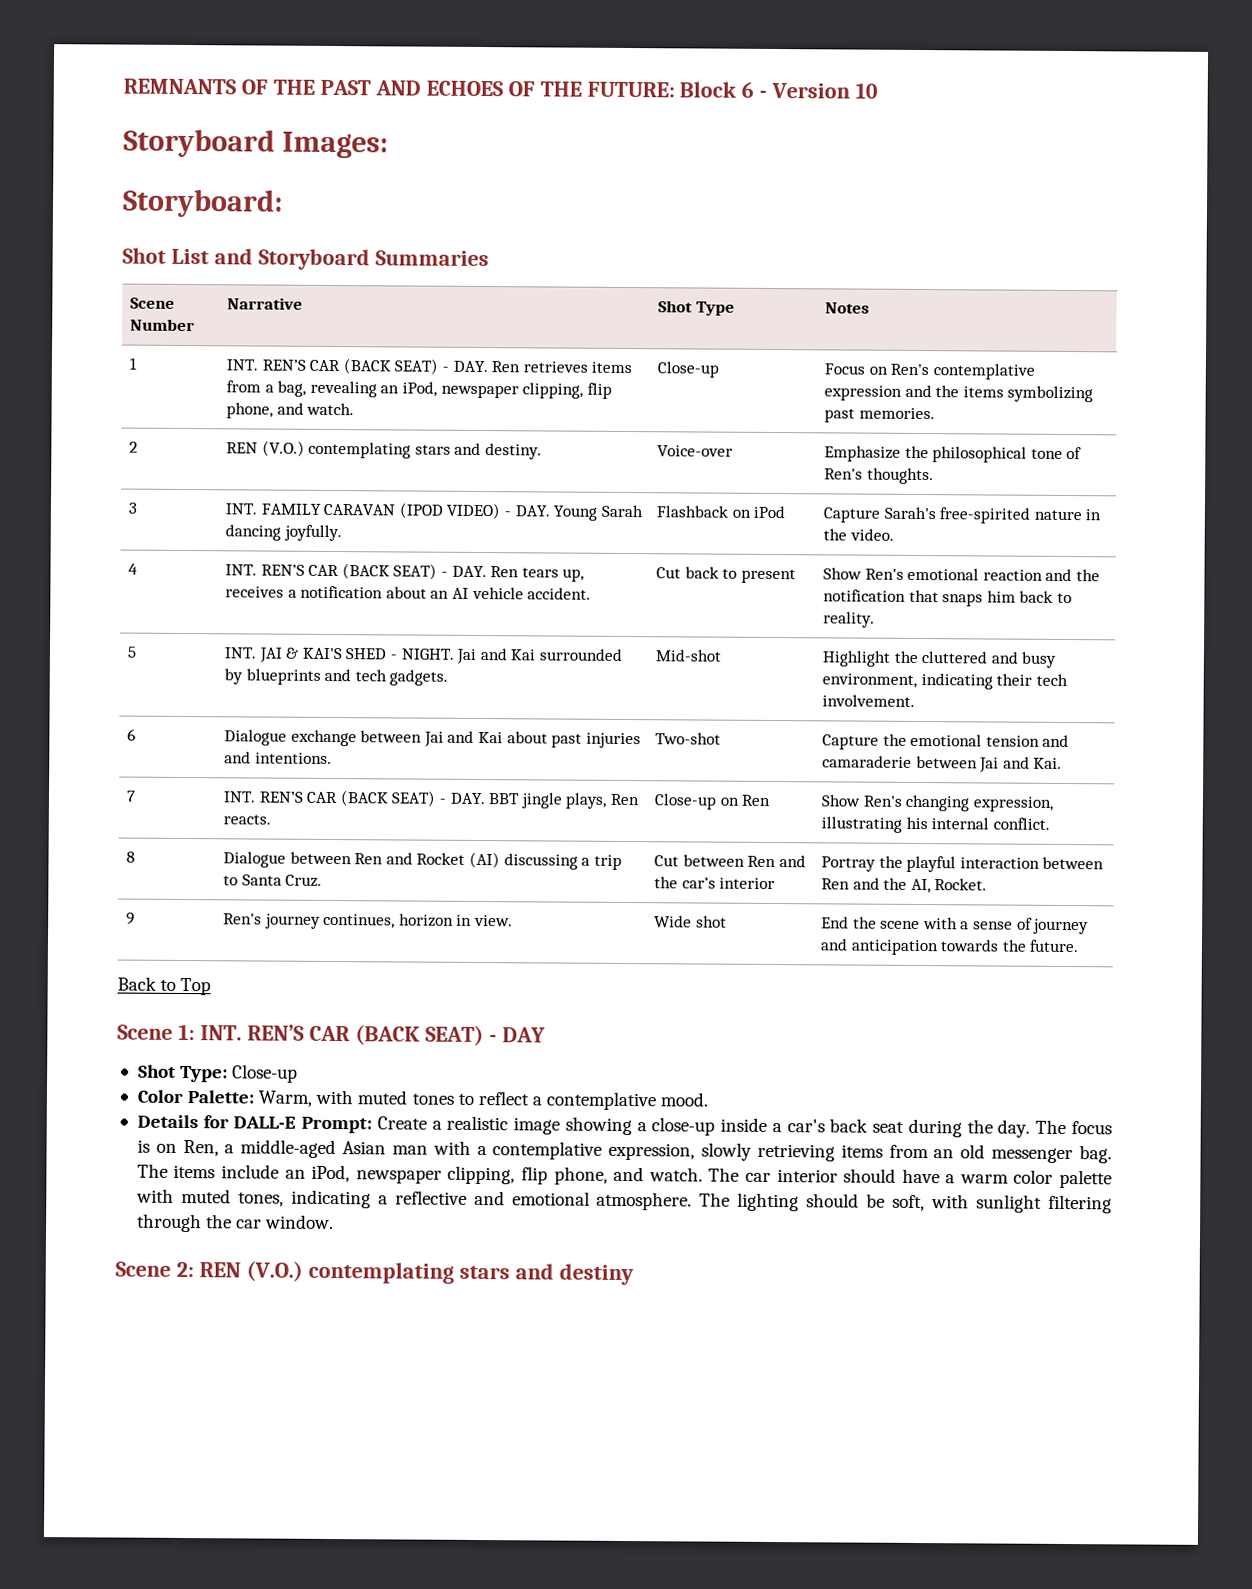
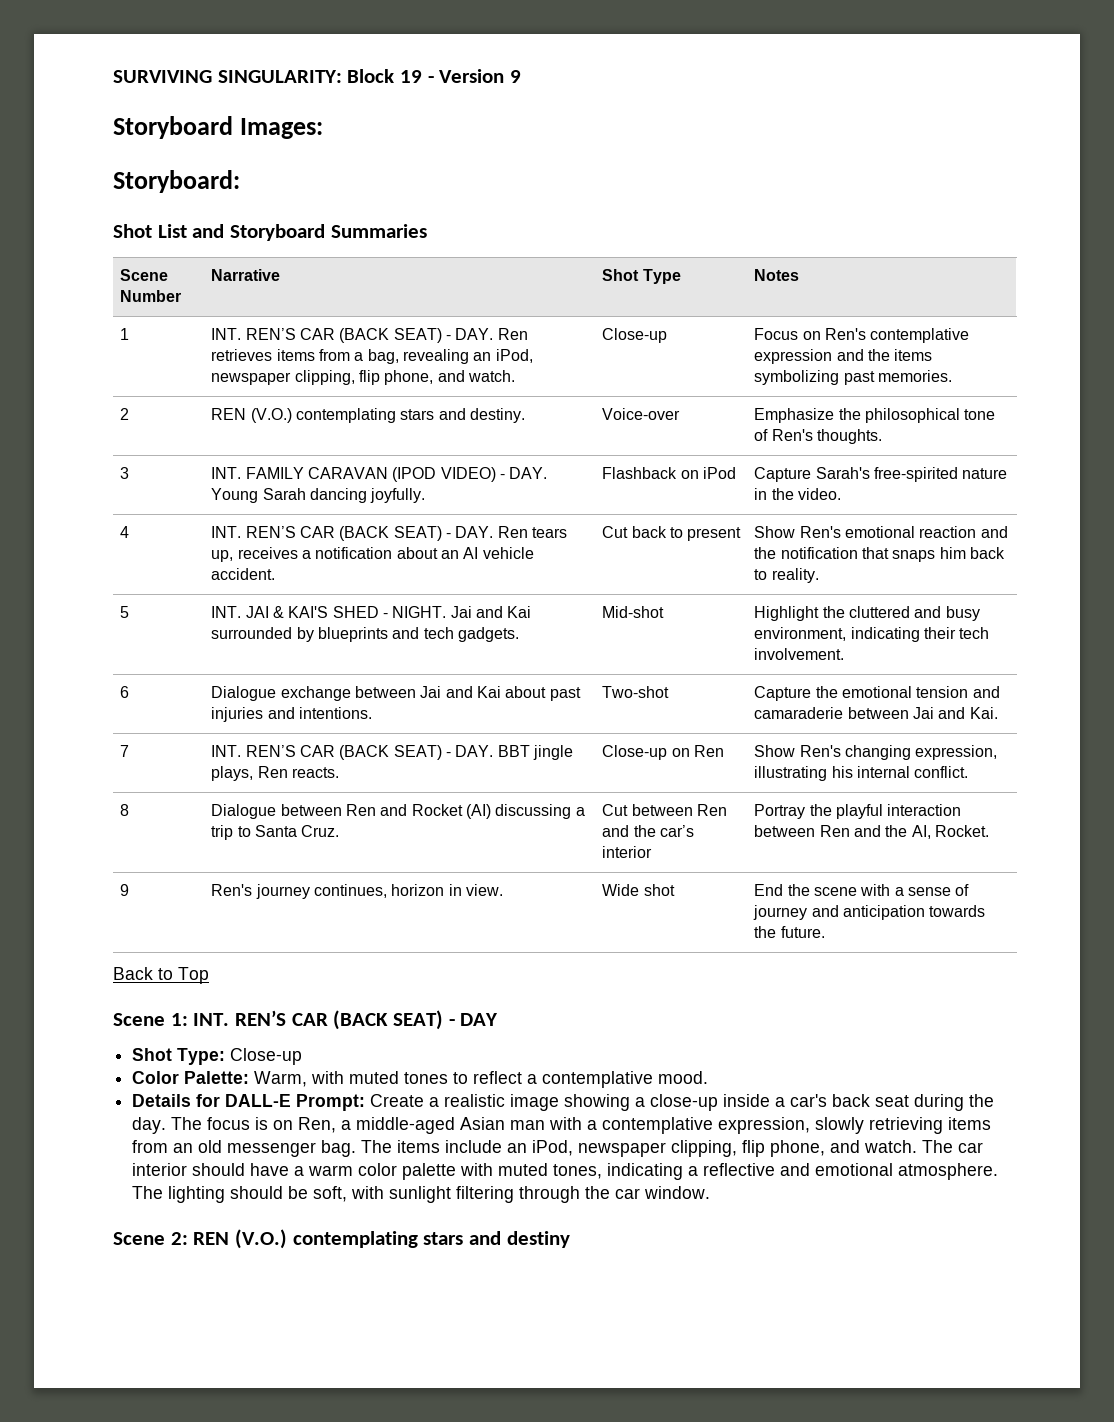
- REMNANTS OF THE PAST AND ECHOES OF THE FUTURE: Block 6 - Version 10
+ SURVIVING SINGULARITY: Block 19 - Version 9

